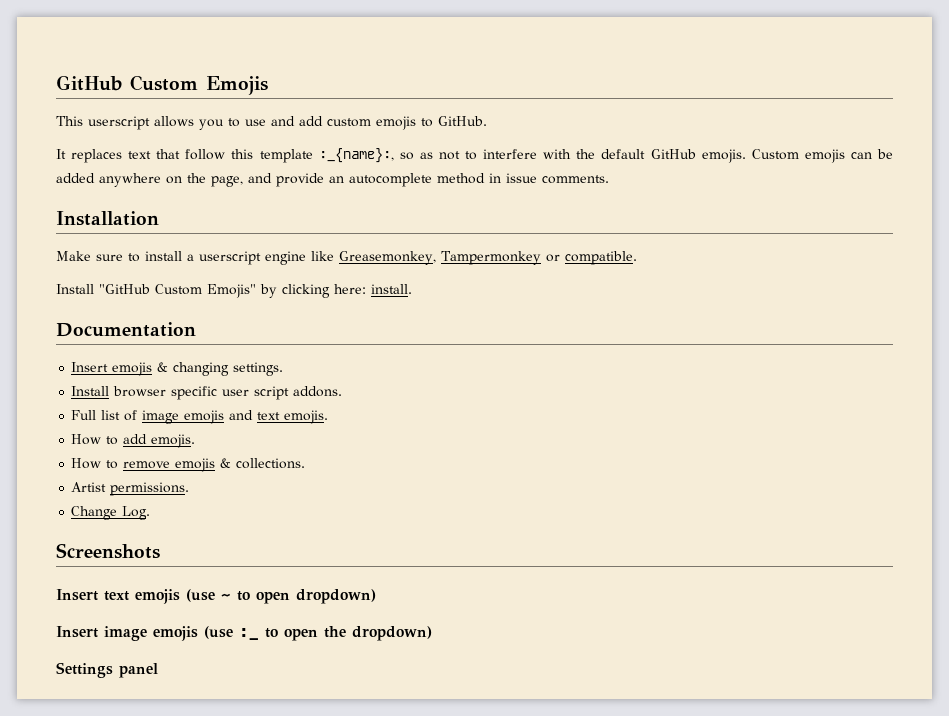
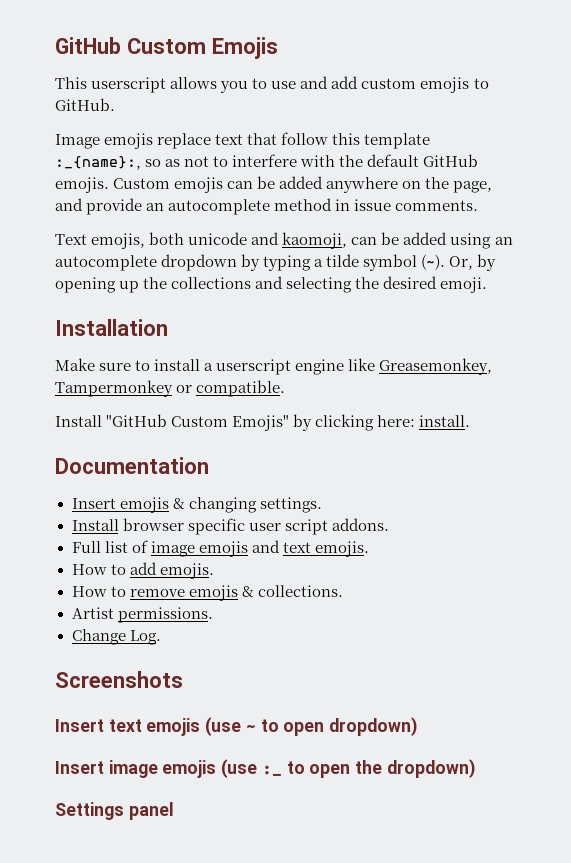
- It replaces text that follow this template :_{name}:, so as not to interfere with the default GitHub emojis.
+ Image emojis replace text that follow this template :_{name}:, so as not to interfere with the default GitHub emojis.
+ Text emojis, both unicode and kaomoji, can be added using an autocomplete dropdown by typing a tilde symbol (~). Or, by opening up the collections and selecting the desired emoji.

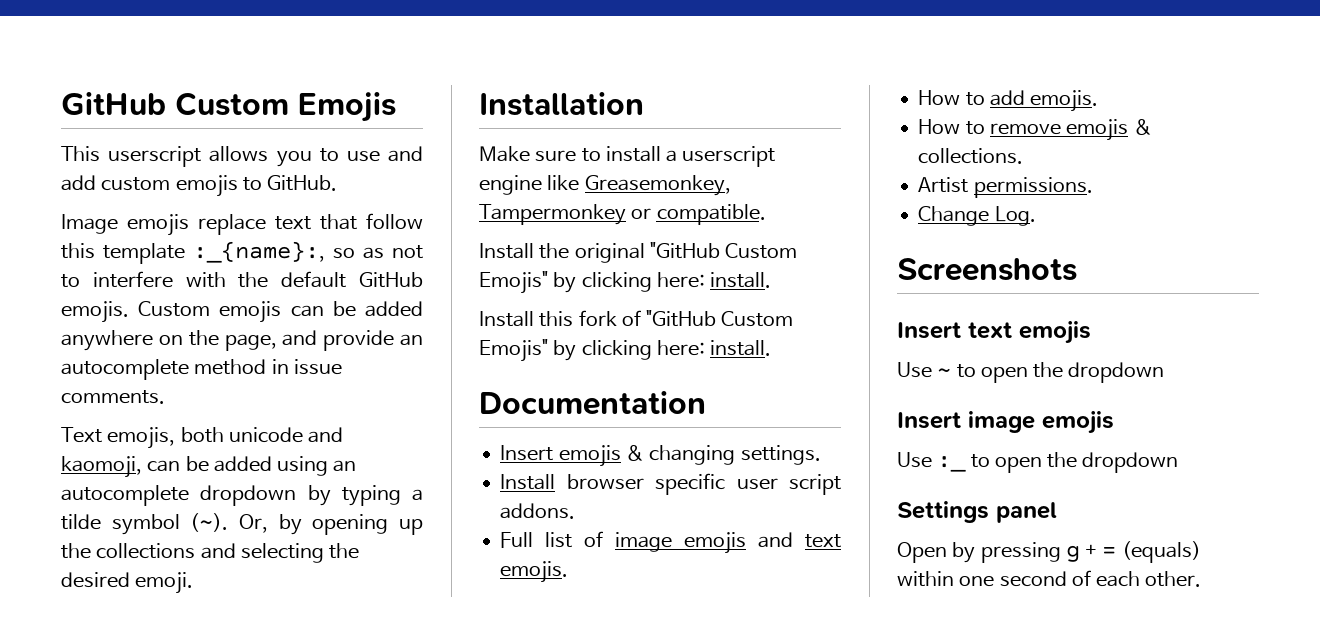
- Install "GitHub Custom Emojis" by clicking here: install.
+ Install the original "GitHub Custom Emojis" by clicking here: install.
+ Install this fork of "GitHub Custom Emojis" by clicking here: install.
- Insert text emojis (use ~ to open dropdown)
+ Insert text emojis
+ Use ~ to open the dropdown
- Insert image emojis (use :_ to open the dropdown)
+ Insert image emojis
+ Use :_ to open the dropdown
+ Open by pressing g + = (equals) within one second of each other.

